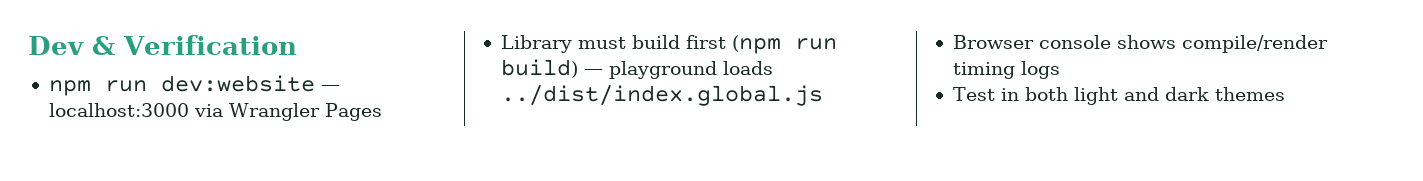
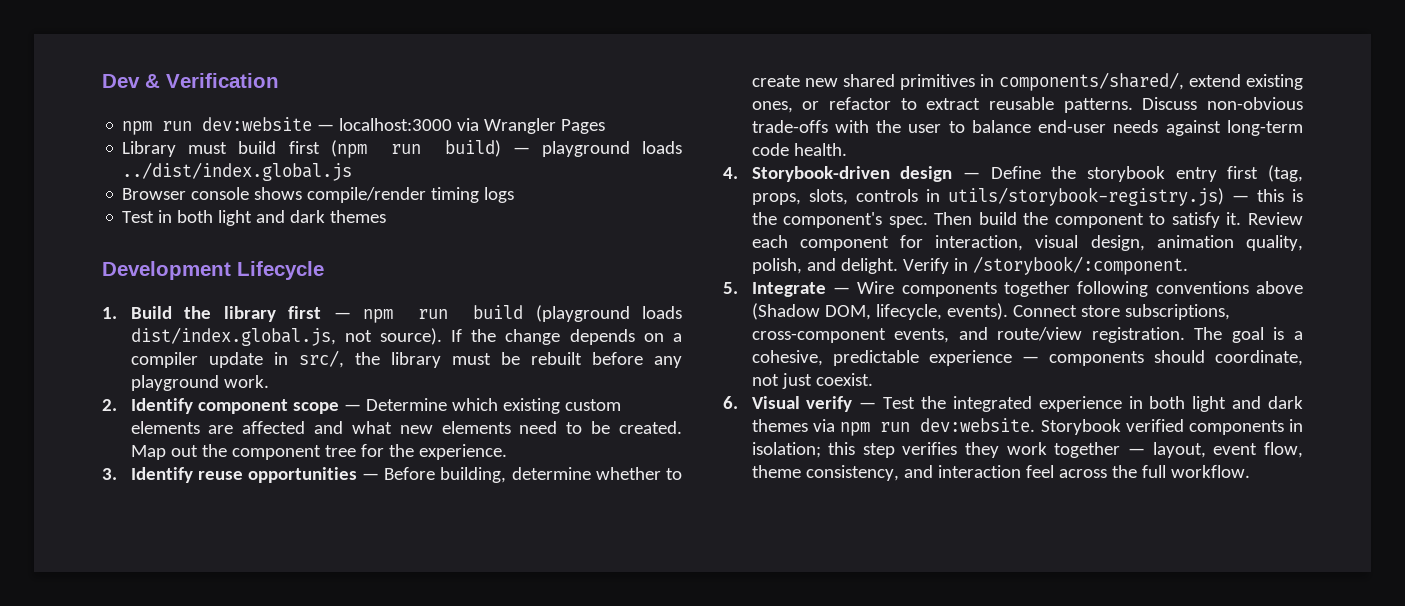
+ Development Lifecycle
+ 1. Build the library first — npm run build (playground loads dist/index.global.js, not source). If the change depends on a compiler update in src/, the library must be rebuilt before any playground work.
+ 2. Identify component scope — Determine which existing custom elements are affected and what new elements need to be created. Map out the component tree for the experience.
+ 3. Identify reuse opportunities — Before building, determine whether to create new shared primitives in components/shared/, extend existing ones, or refactor to extract reusable patterns. Discuss non-obvious trade-offs with the user to balance end-user needs against long-term code health.
+ 4. Storybook-driven design — Define the storybook entry first (tag, props, slots, controls in utils/storybook-registry.js) — this is the component's spec. Then build the component to satisfy it. Review each component for interaction, visual design, animation quality, polish, and delight. Verify in /storybook/:component.
+ 5. Integrate — Wire components together following conventions above (Shadow DOM, lifecycle, events). Connect store subscriptions, cross-component events, and route/view registration. The goal is a cohesive, predictable experience — components should coordinate, not just coexist.
+ 6. Visual verify — Test the integrated experience in both light and dark themes via npm run dev:website. Storybook verified components in isolation; this step verifies they work together — layout, event flow, theme consistency, and interaction feel across the full workflow.

